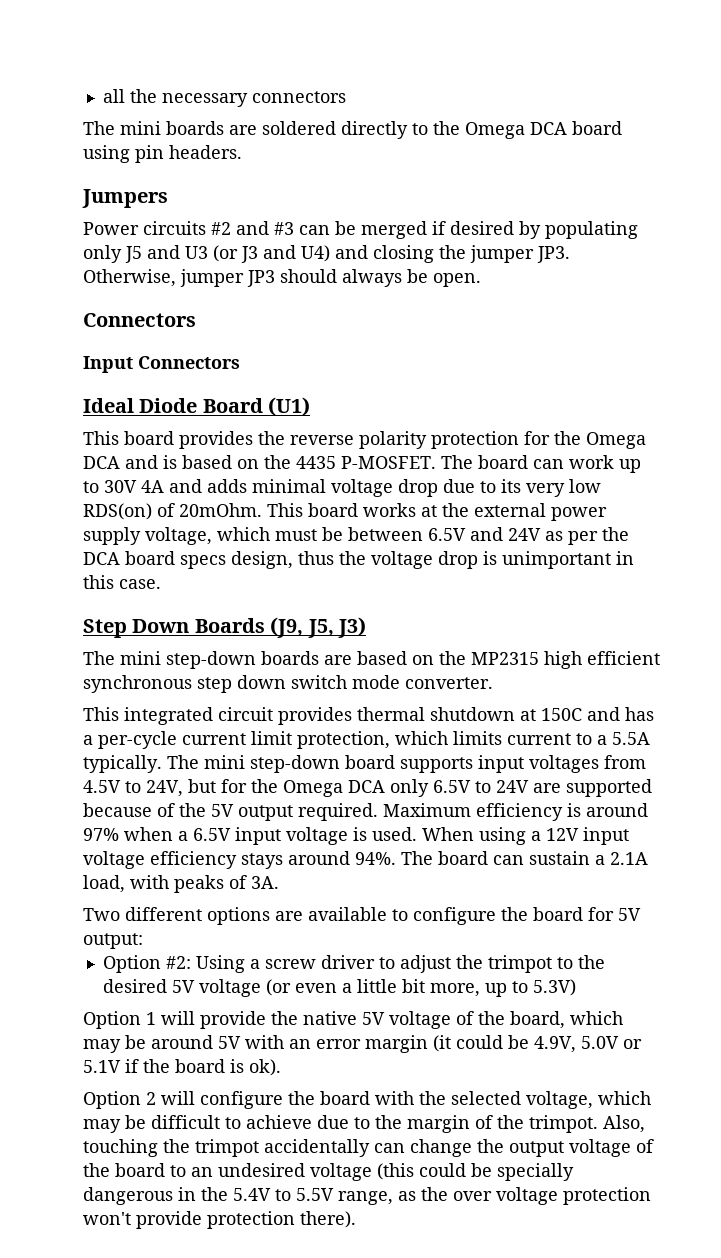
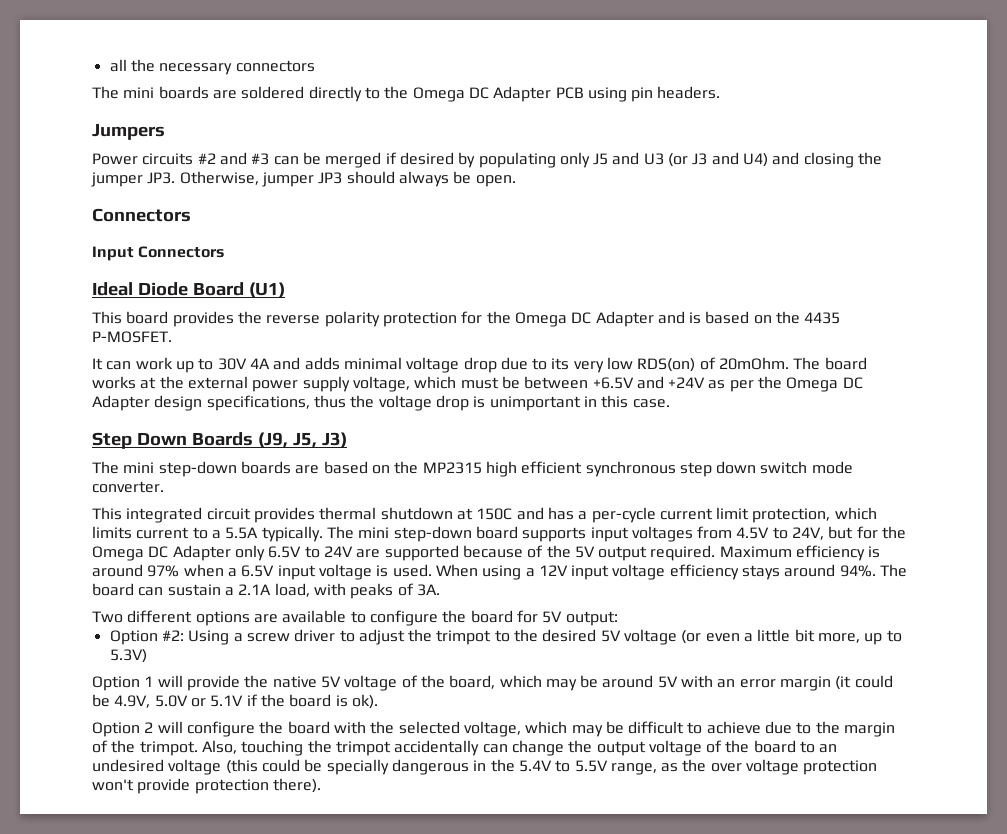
- The mini boards are soldered directly to the Omega DCA board using pin headers.
+ The mini boards are soldered directly to the Omega DC Adapter PCB using pin headers.
- This board provides the reverse polarity protection for the Omega DCA and is based on the 4435 P-MOSFET. The board can work up to 30V 4A and adds minimal voltage drop due to its very low RDS(on) of 20mOhm.
+ This board provides the reverse polarity protection for the Omega DC Adapter and is based on the 4435 P-MOSFET.
+ It can work up to 30V 4A and adds minimal voltage drop due to its very low RDS(on) of 20mOhm.
- This board works at the external power supply voltage, which must be between 6.5V and 24V as per the DCA board specs design, thus the voltage drop is unimportant in this case.
+ The board works at the external power supply voltage, which must be between +6.5V and +24V as per the Omega DC Adapter design specifications, thus the voltage drop is unimportant in this case.
- The mini step-down board supports input voltages from 4.5V to 24V, but for the Omega DCA only 6.5V to 24V are supported because of the 5V output required.
+ The mini step-down board supports input voltages from 4.5V to 24V, but for the Omega DC Adapter only 6.5V to 24V are supported because of the 5V output required.

